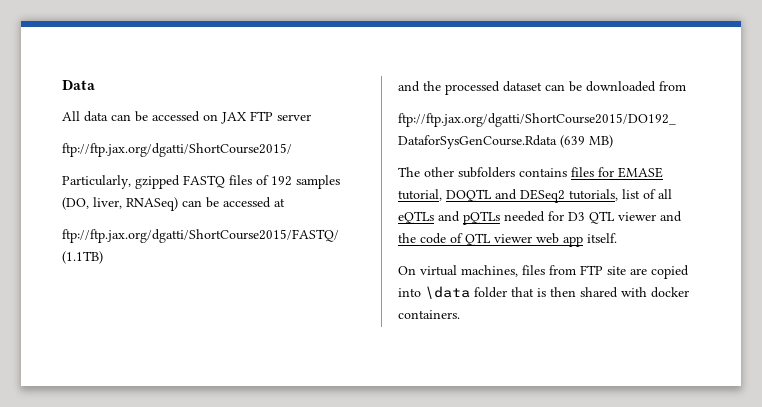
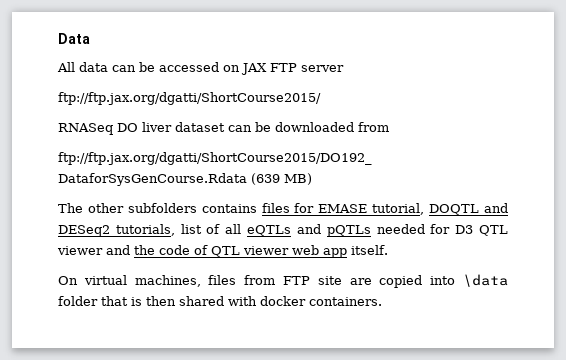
- Particularly, gzipped FASTQ files of 192 samples (DO, liver, RNASeq) can be accessed at
- ftp://ftp.jax.org/dgatti/ShortCourse2015/FASTQ/ (1.1TB)
- and the processed dataset can be downloaded from
+ RNASeq DO liver dataset can be downloaded from

